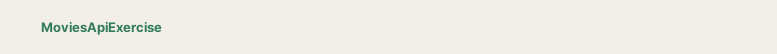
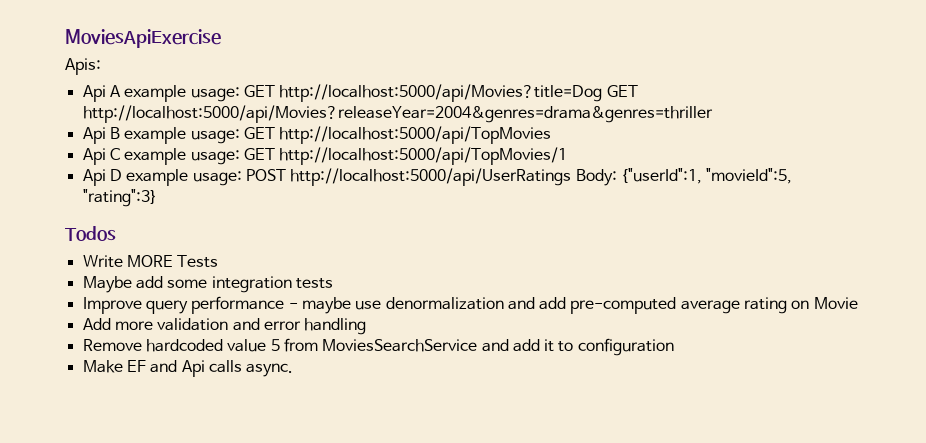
+ Apis:
+ Api A example usage: GET http://localhost:5000/api/Movies?title=Dog GET http://localhost:5000/api/Movies?releaseYear=2004&genres=drama&genres=thriller
+ Api B example usage: GET http://localhost:5000/api/TopMovies
+ Api C example usage: GET http://localhost:5000/api/TopMovies/1
+ Api D example usage: POST http://localhost:5000/api/UserRatings Body: {"userId":1, "movieId":5, "rating":3}
+ Todos
+ Write MORE Tests
+ Maybe add some integration tests
+ Improve query performance - maybe use denormalization and add pre-computed average rating on Movie
+ Add more validation and error handling
+ Remove hardcoded value 5 from MoviesSearchService and add it to configuration
+ Make EF and Api calls async.

